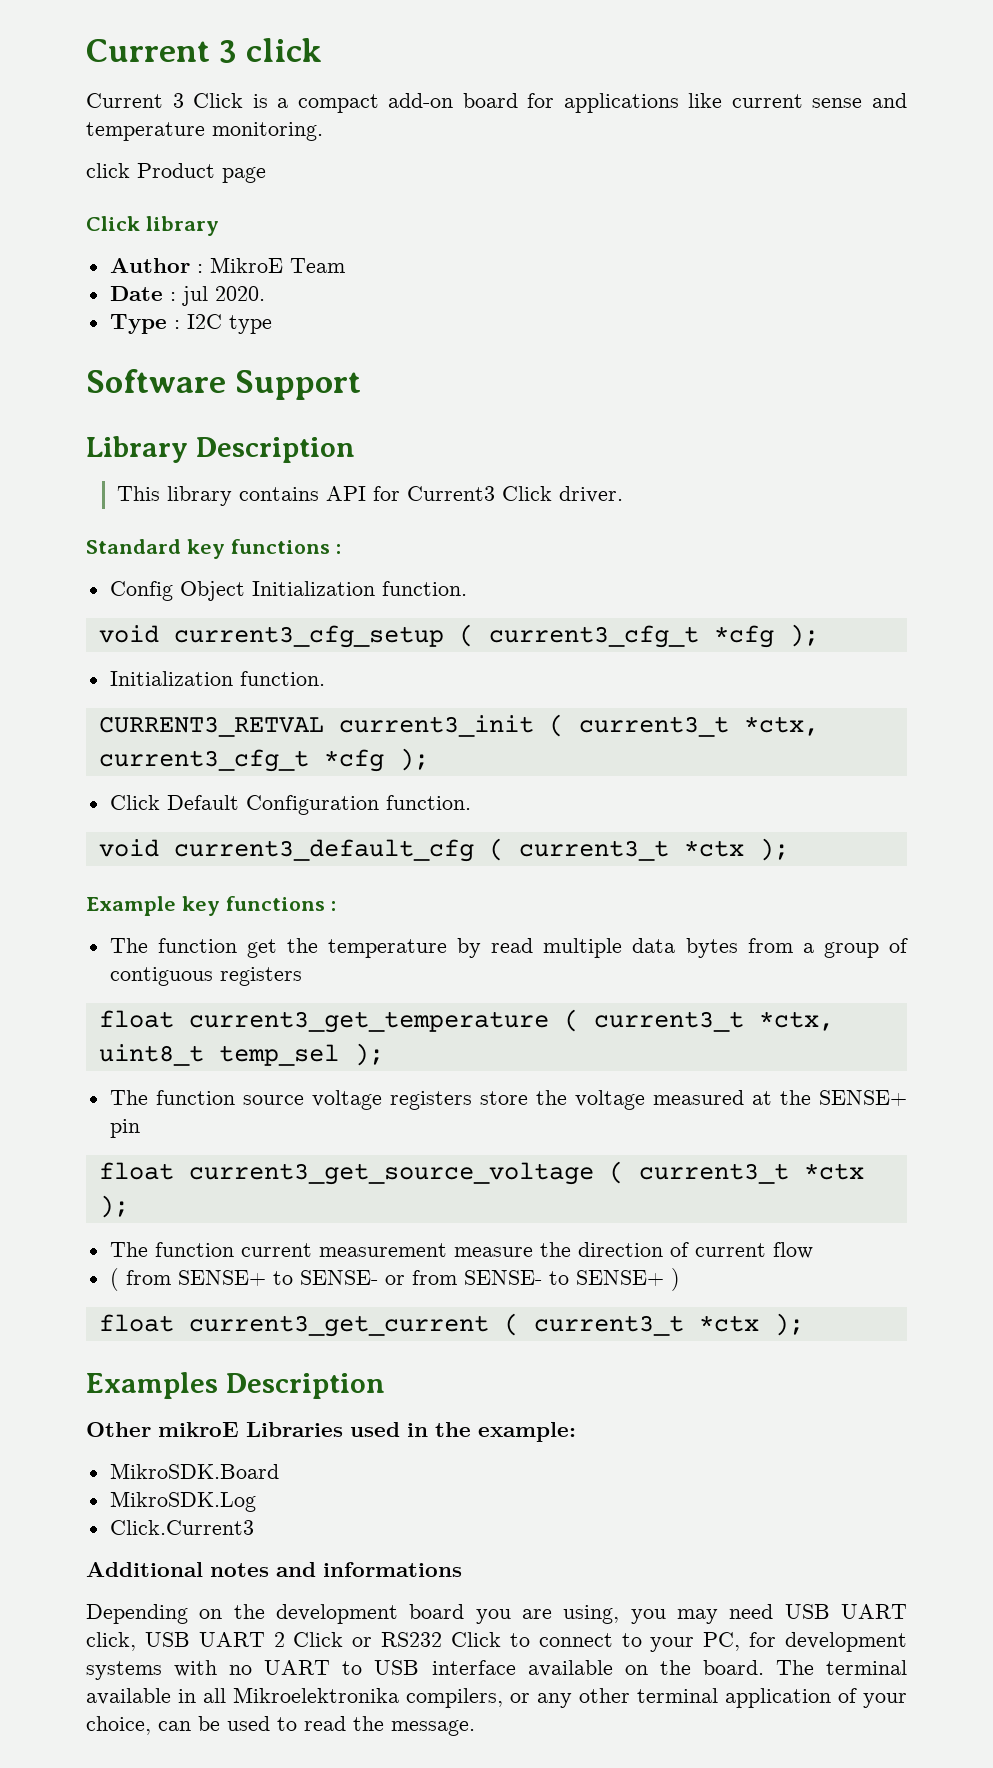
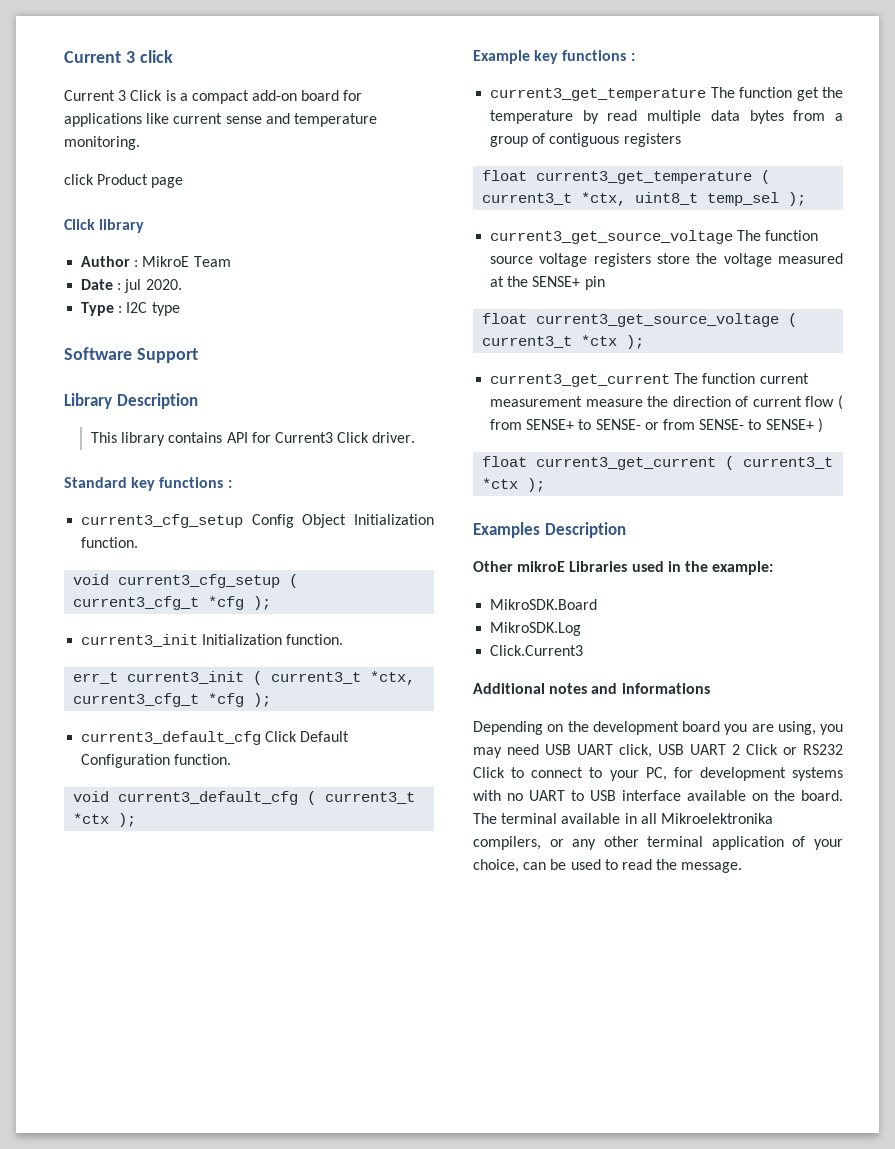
- Config Object Initialization function.
+ current3_cfg_setup Config Object Initialization function.
  void current3_cfg_setup ( current3_cfg_t *cfg );
- Initialization function.
- CURRENT3_RETVAL current3_init ( current3_t *ctx, current3_cfg_t *cfg );
+ current3_init Initialization function.
+ err_t current3_init ( current3_t *ctx, current3_cfg_t *cfg );
- Click Default Configuration function.
+ current3_default_cfg Click Default Configuration function.
- The function get the temperature by read multiple data bytes from a group of contiguous registers
+ current3_get_temperature The function get the temperature by read multiple data bytes from a group of contiguous registers
- The function source voltage registers store the voltage measured at the SENSE+ pin
+ current3_get_source_voltage The function source voltage registers store the voltage measured at the SENSE+ pin
- The function current measurement measure the direction of current flow
- ( from SENSE+ to SENSE- or from SENSE- to SENSE+ )
+ current3_get_current The function current measurement measure the direction of current flow ( from SENSE+ to SENSE- or from SENSE- to SENSE+ )

